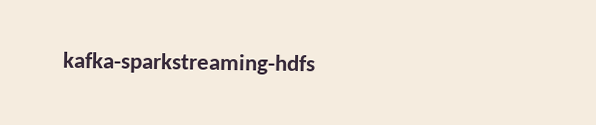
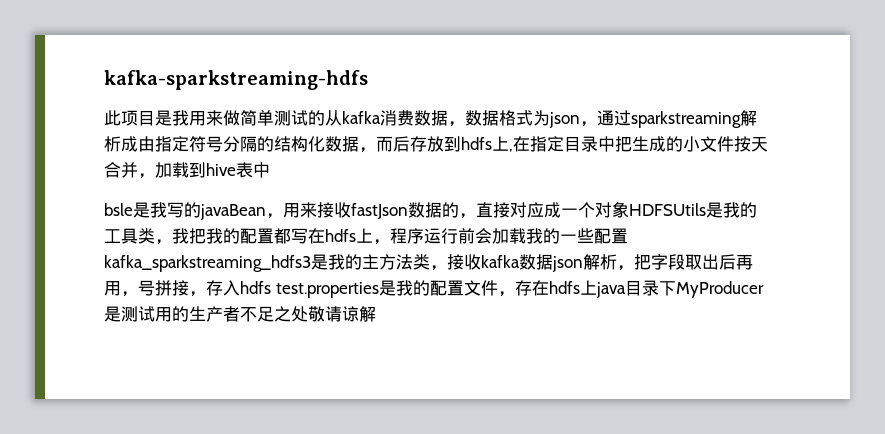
+ 此项目是我用来做简单测试的从kafka消费数据，数据格式为json，通过sparkstreaming解析成由指定符号分隔的结构化数据，而后存放到hdfs上,在指定目录中把生成的小文件按天合并，加载到hive表中
+ bsle是我写的javaBean，用来接收fastJson数据的，直接对应成一个对象HDFSUtils是我的工具类，我把我的配置都写在hdfs上，程序运行前会加载我的一些配置kafka_sparkstreaming_hdfs3是我的主方法类，接收kafka数据json解析，把字段取出后再用，号拼接，存入hdfs test.properties是我的配置文件，存在hdfs上java目录下MyProducer是测试用的生产者不足之处敬请谅解

